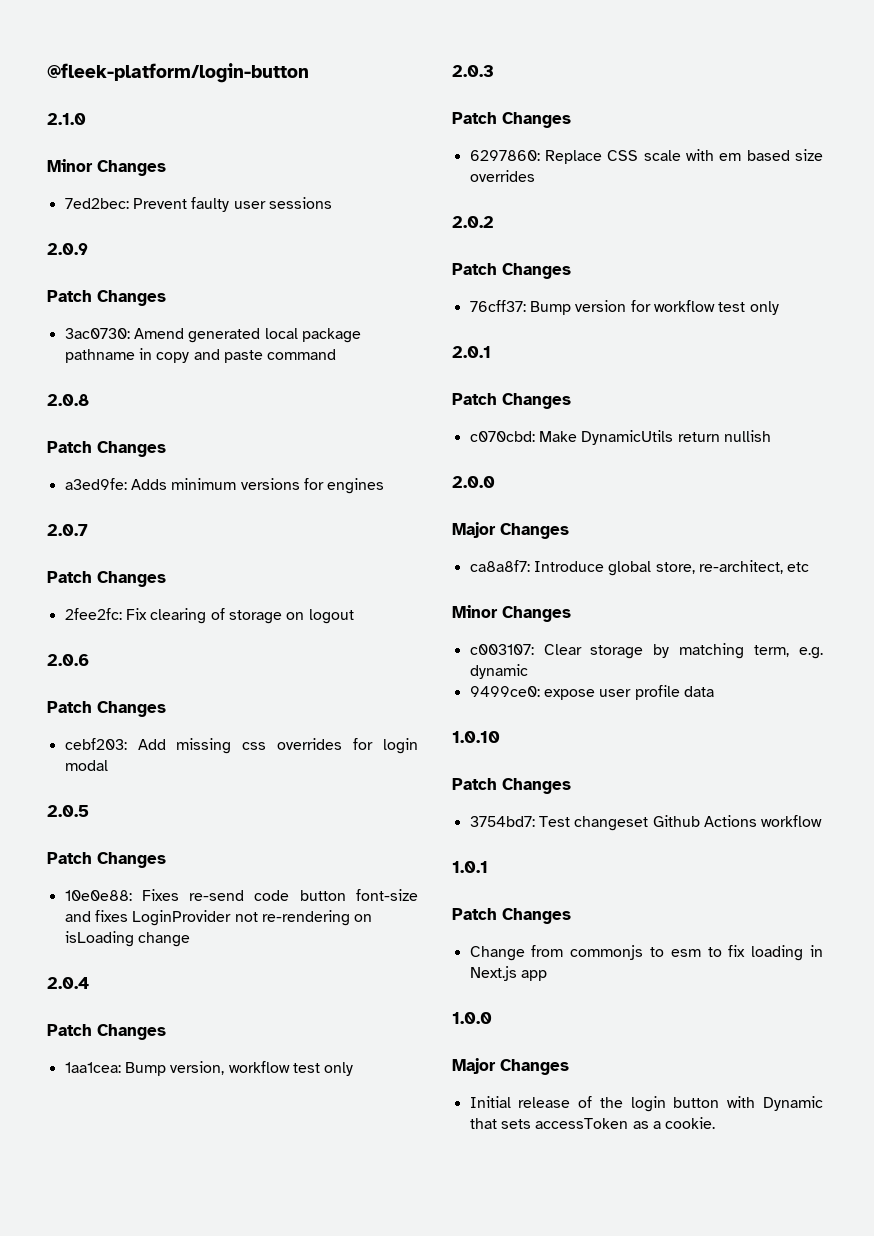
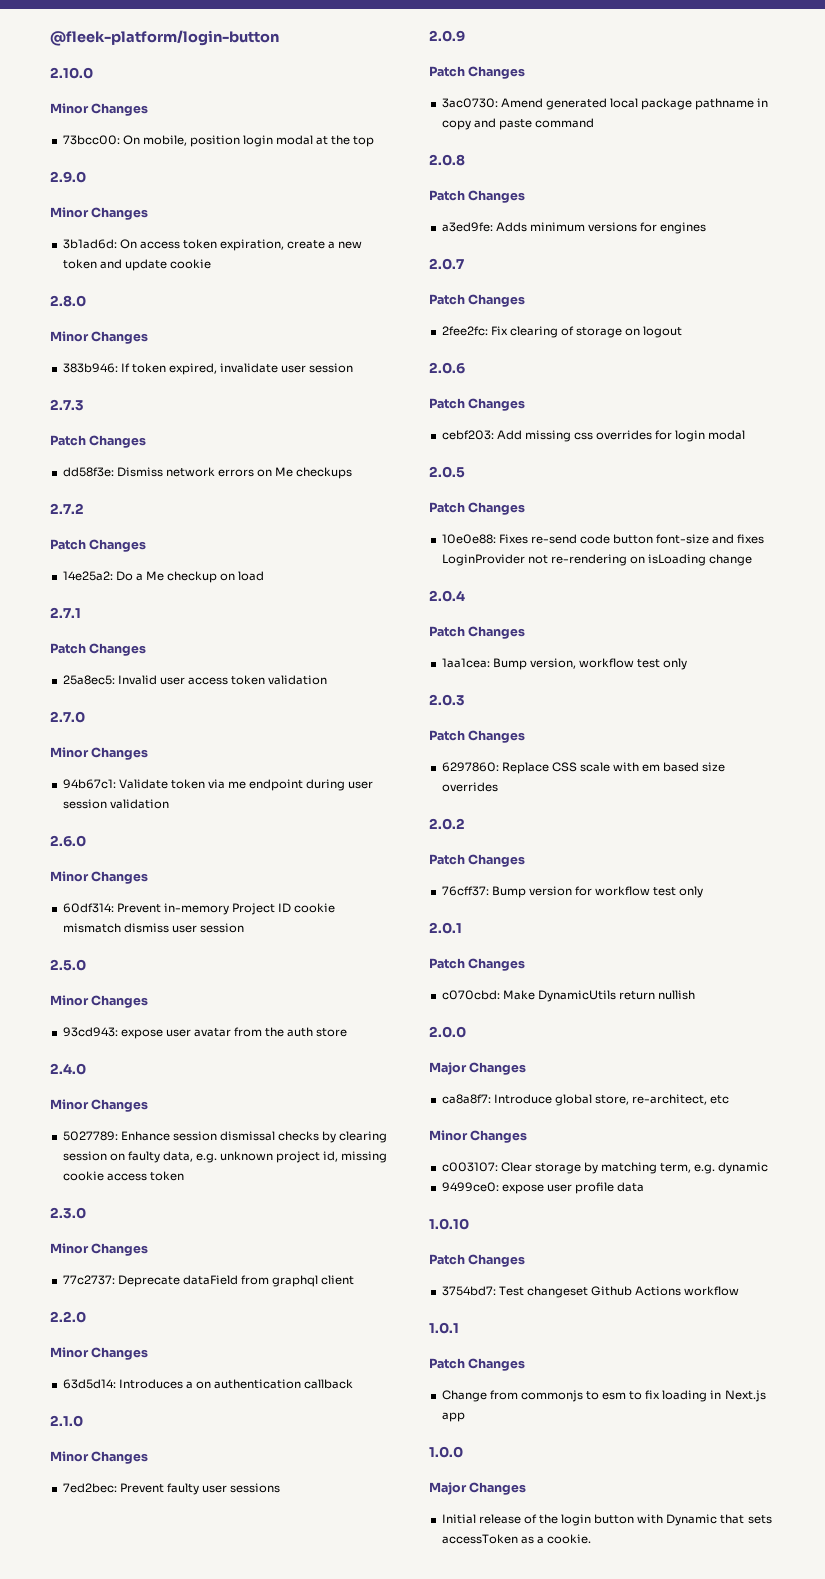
+ 2.10.0
+ Minor Changes
+ 73bcc00: On mobile, position login modal at the top
+ 2.9.0
+ Minor Changes
+ 3b1ad6d: On access token expiration, create a new token and update cookie
+ 2.8.0
+ Minor Changes
+ 383b946: If token expired, invalidate user session
+ 2.7.3
+ Patch Changes
+ dd58f3e: Dismiss network errors on Me checkups
+ 2.7.2
+ Patch Changes
+ 14e25a2: Do a Me checkup on load
+ 2.7.1
+ Patch Changes
+ 25a8ec5: Invalid user access token validation
+ 2.7.0
+ Minor Changes
+ 94b67c1: Validate token via me endpoint during user session validation
+ 2.6.0
+ Minor Changes
+ 60df314: Prevent in-memory Project ID cookie mismatch dismiss user session
+ 2.5.0
+ Minor Changes
+ 93cd943: expose user avatar from the auth store
+ 2.4.0
+ Minor Changes
+ 5027789: Enhance session dismissal checks by clearing session on faulty data, e.g. unknown project id, missing cookie access token
+ 2.3.0
+ Minor Changes
+ 77c2737: Deprecate dataField from graphql client
+ 2.2.0
+ Minor Changes
+ 63d5d14: Introduces a on authentication callback

